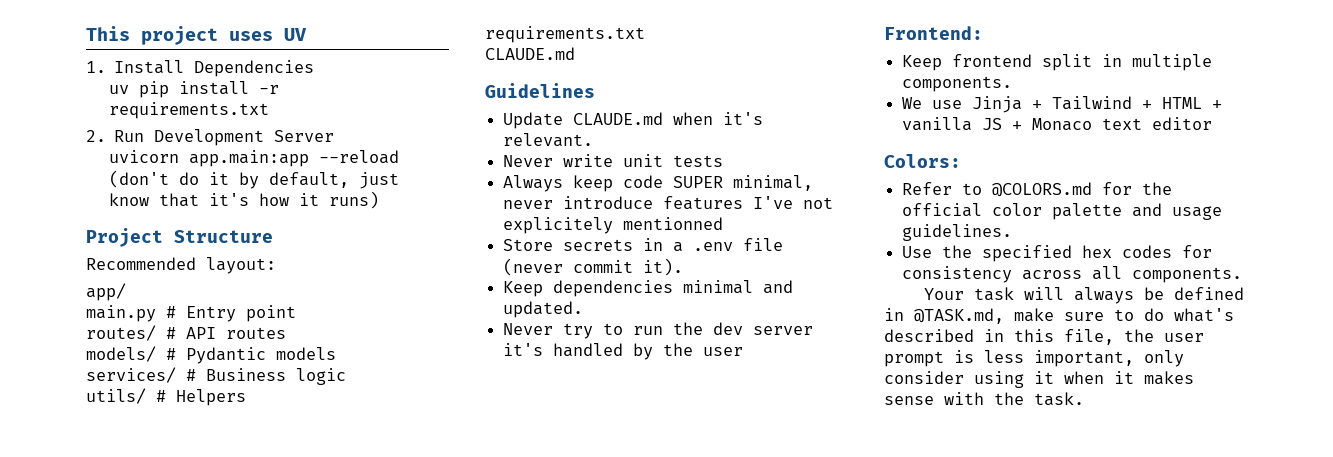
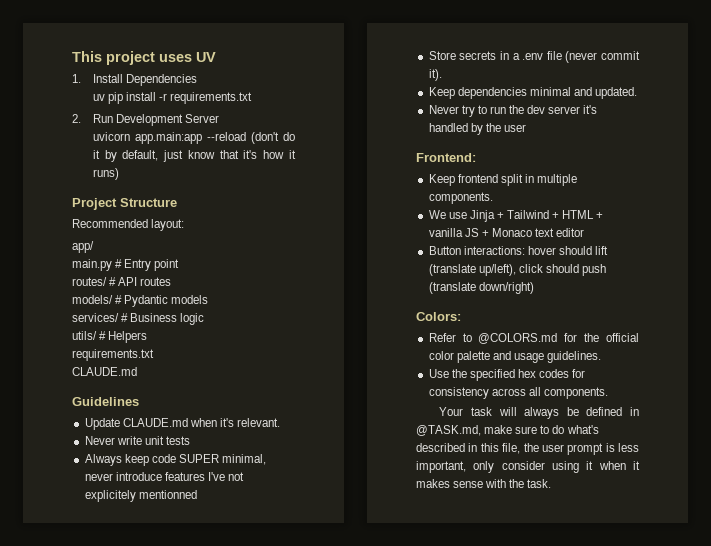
+ Button interactions: hover should lift (translate up/left), click should push (translate down/right)

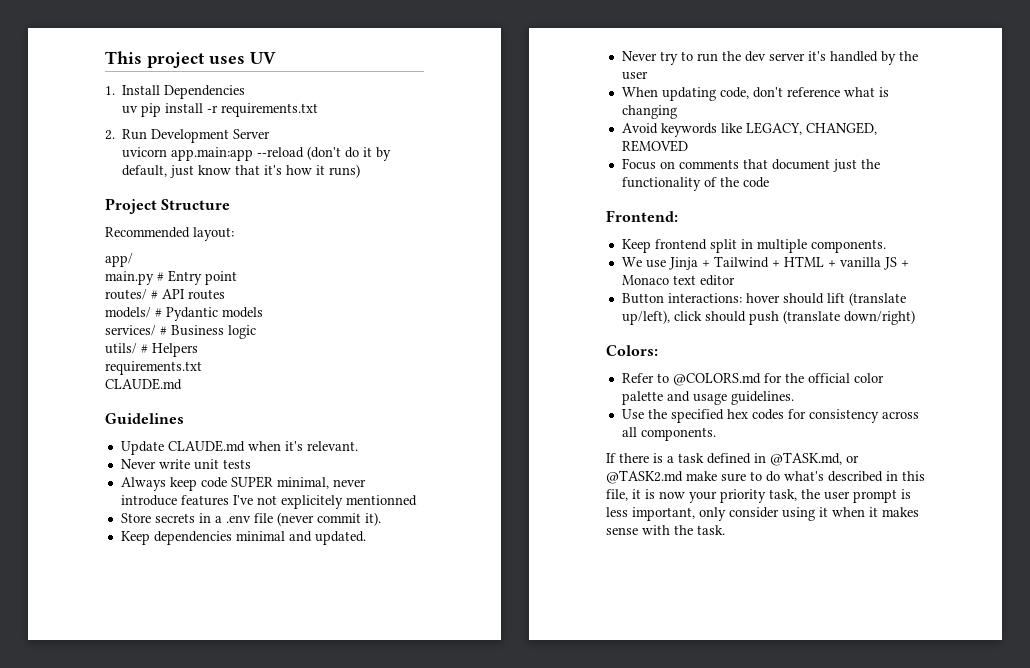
+ When updating code, don't reference what is changing
+ Avoid keywords like LEGACY, CHANGED, REMOVED
+ Focus on comments that document just the functionality of the code
- Your task will always be defined in @TASK.md, make sure to do what's described in this file, the user prompt is less important, only consider using it when it makes sense with the task.
+ If there is a task defined in @TASK.md, or @TASK2.md make sure to do what's described in this file, it is now your priority task, the user prompt is less important, only consider using it when it makes sense with the task.

